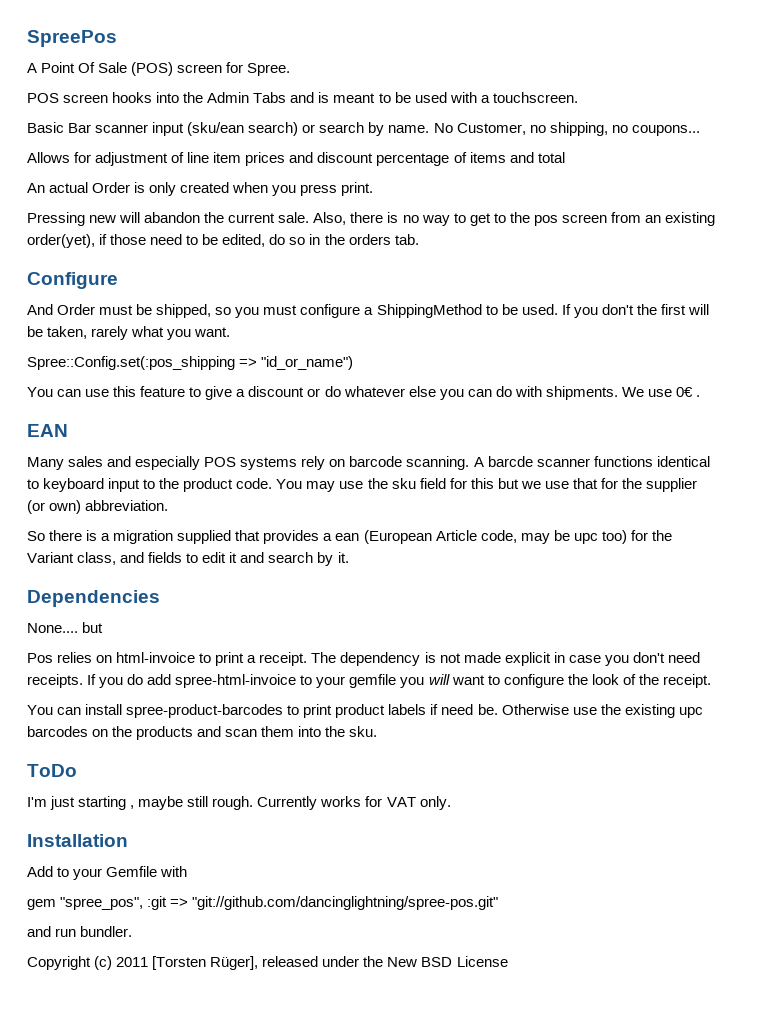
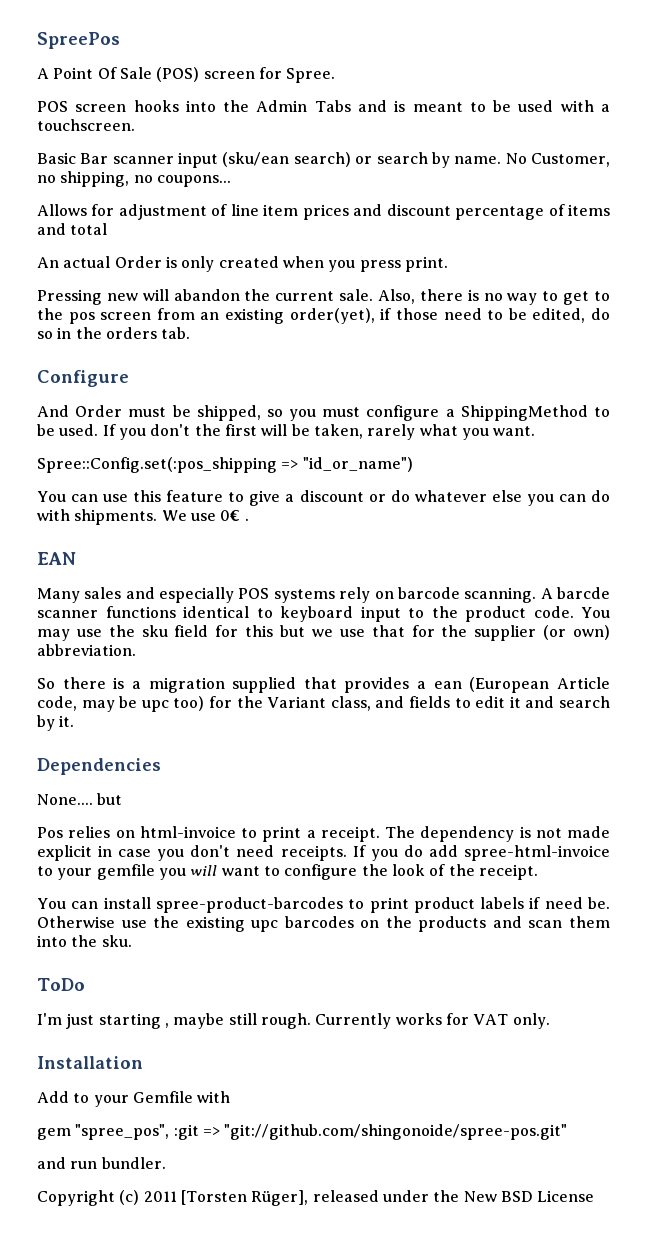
- gem "spree_pos", :git => "git://github.com/dancinglightning/spree-pos.git"
+ gem "spree_pos", :git => "git://github.com/shingonoide/spree-pos.git"

